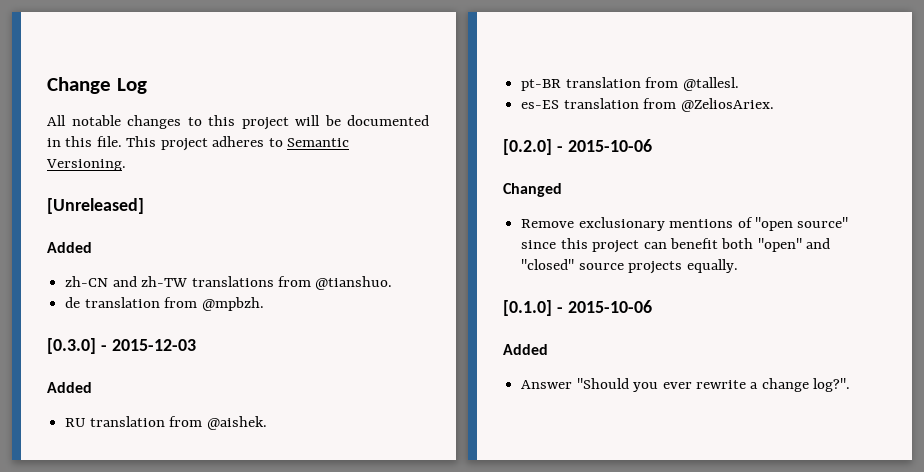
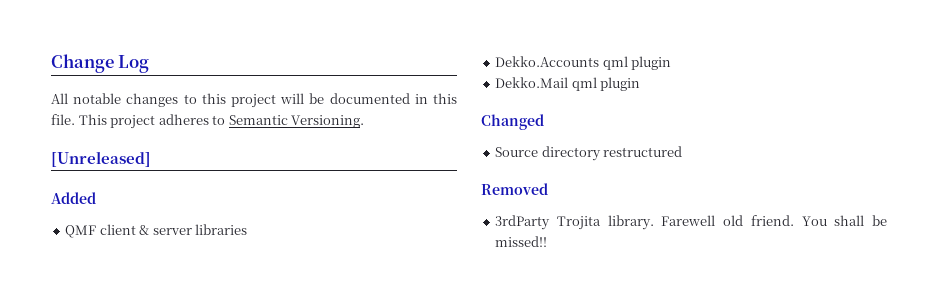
- zh-CN and zh-TW translations from @tianshuo.
- de translation from @mpbzh.
- [0.3.0] - 2015-12-03
- Added
- RU translation from @aishek.
- pt-BR translation from @tallesl.
- es-ES translation from @ZeliosAriex.
- [0.2.0] - 2015-10-06
+ QMF client & server libraries
+ Dekko.Accounts qml plugin
+ Dekko.Mail qml plugin
  Changed
- Remove exclusionary mentions of "open source" since this project can benefit both "open" and "closed" source projects equally.
- [0.1.0] - 2015-10-06
- Added
- Answer "Should you ever rewrite a change log?".
+ Source directory restructured
+ Removed
+ 3rdParty Trojita library. Farewell old friend. You shall be missed!!

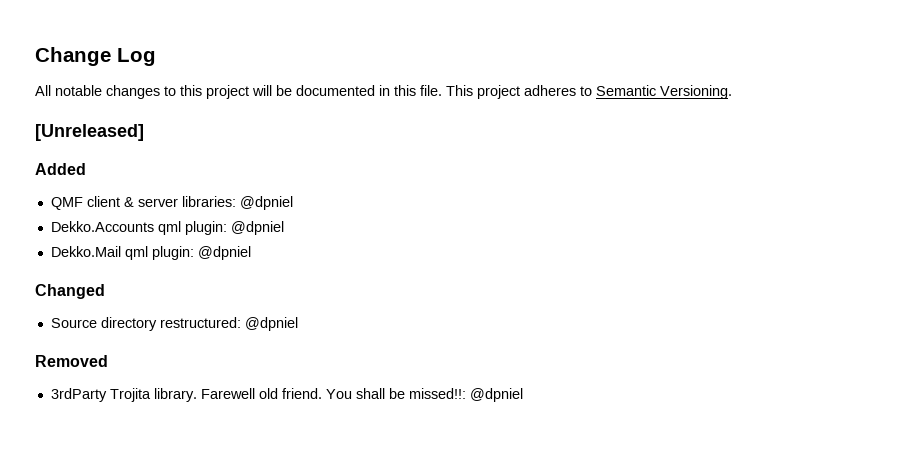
- QMF client & server libraries
+ QMF client & server libraries: @dpniel
- Dekko.Accounts qml plugin
+ Dekko.Accounts qml plugin: @dpniel
- Dekko.Mail qml plugin
+ Dekko.Mail qml plugin: @dpniel
- Source directory restructured
+ Source directory restructured: @dpniel
- You shall be missed!!
+ You shall be missed!!: @dpniel

